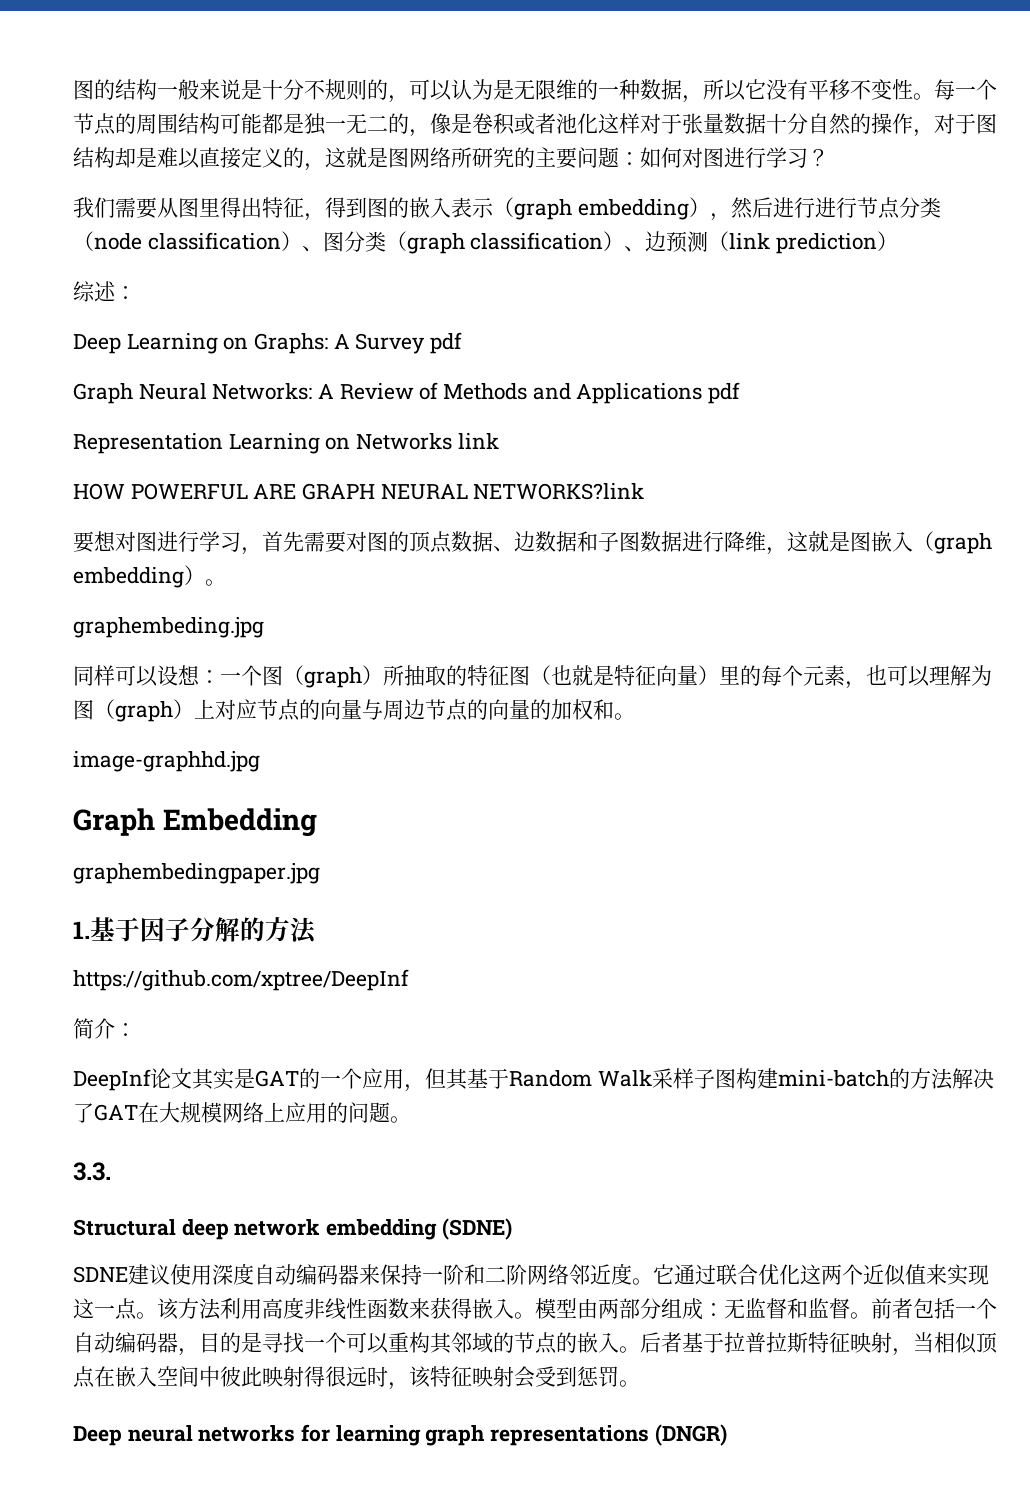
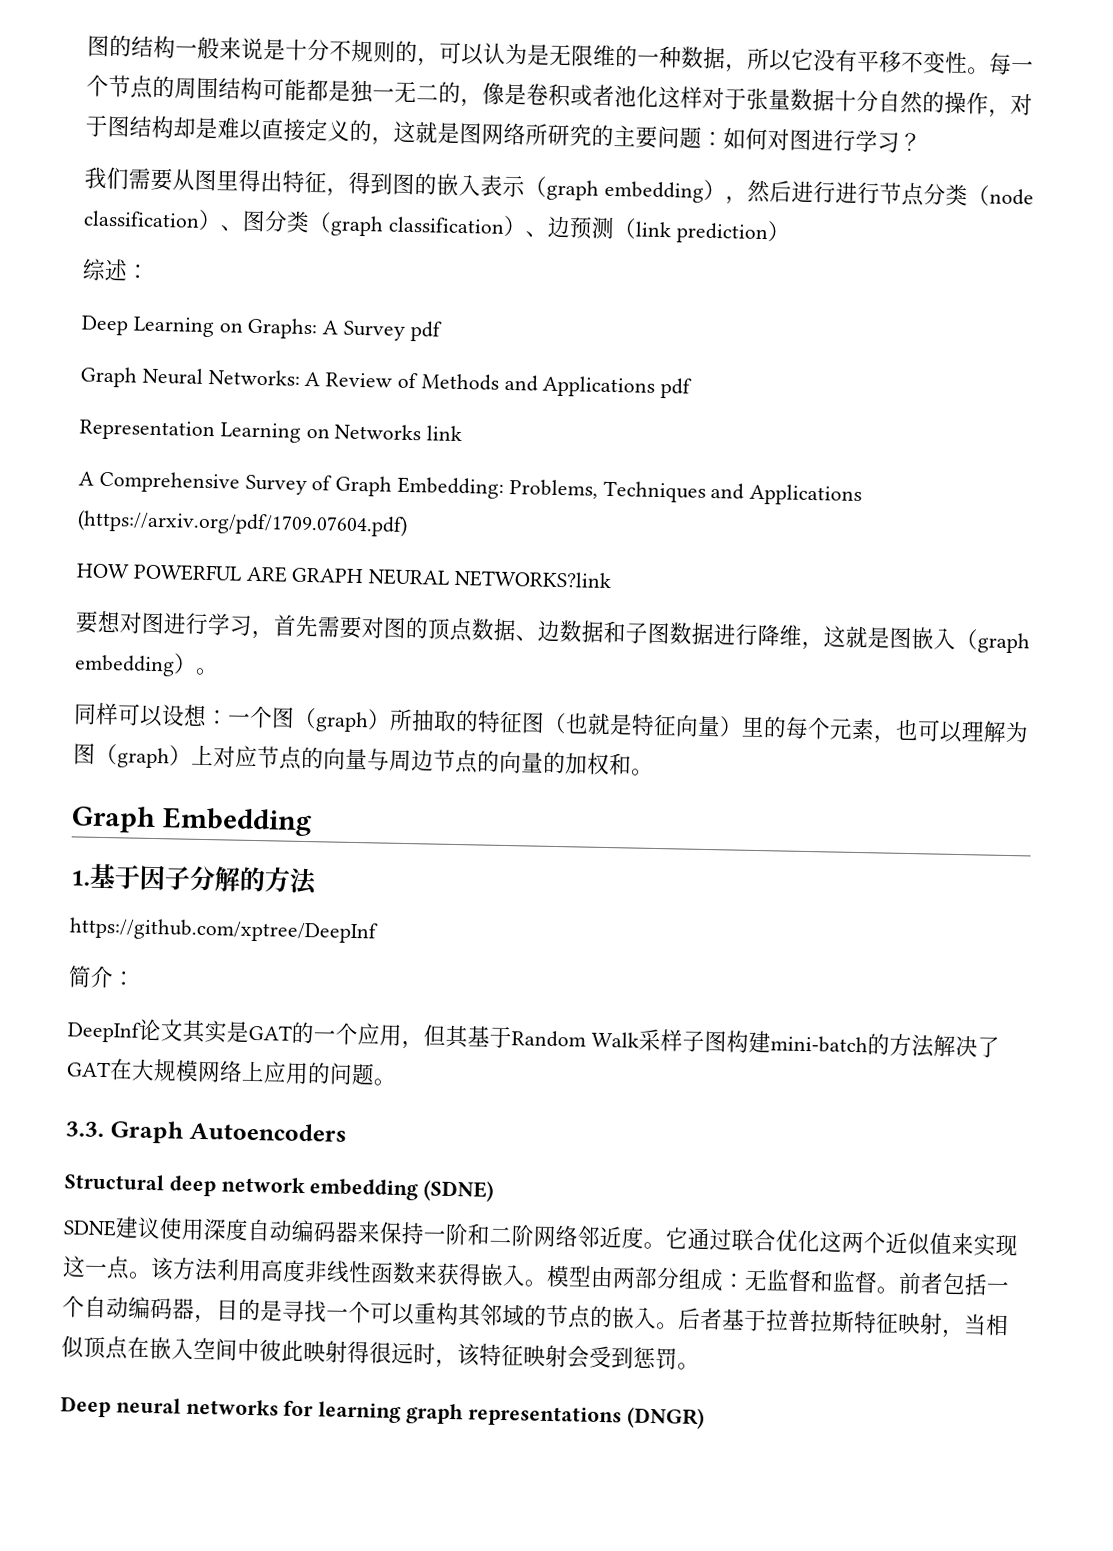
+ A Comprehensive Survey of Graph Embedding: Problems, Techniques and Applications (https://arxiv.org/pdf/1709.07604.pdf)
- graphembeding.jpg
- image-graphhd.jpg
- graphembedingpaper.jpg
- 3.3.
+ 3.3. Graph Autoencoders

